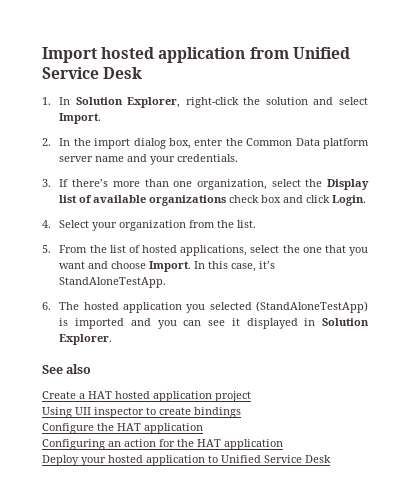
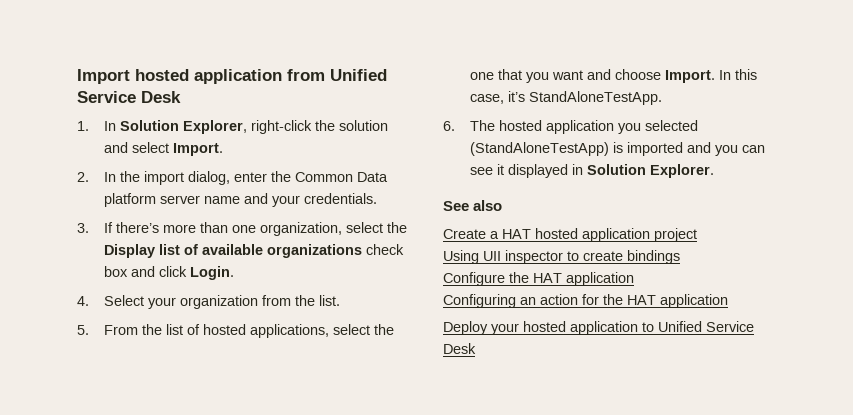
- 2. In the import dialog box, enter the Common Data platform server name and your credentials.
+ 2. In the import dialog, enter the Common Data platform server name and your credentials.

